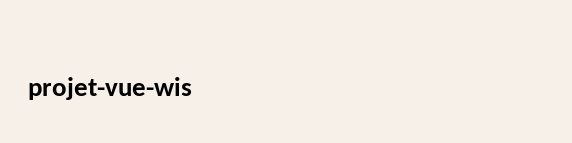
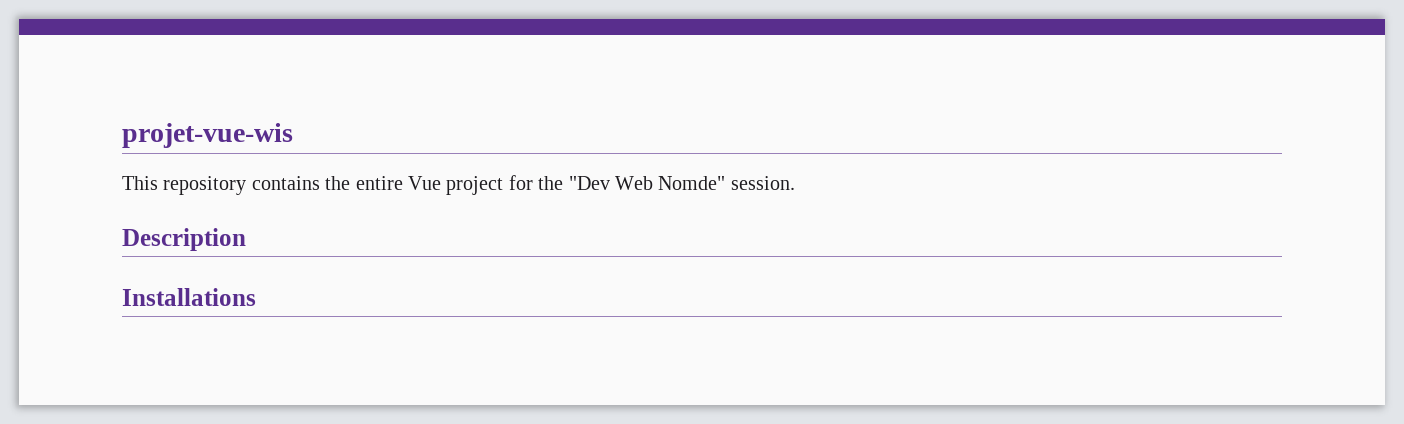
+ This repository contains the entire Vue project for the "Dev Web Nomde" session.
+ Description
+ Installations

